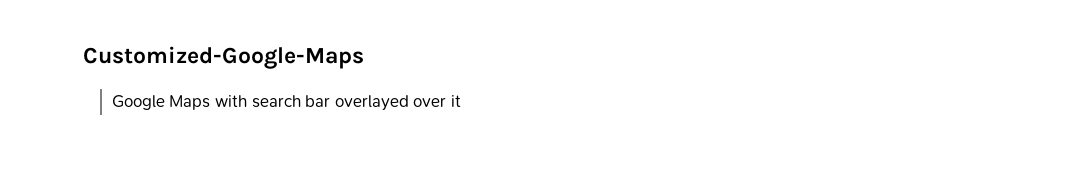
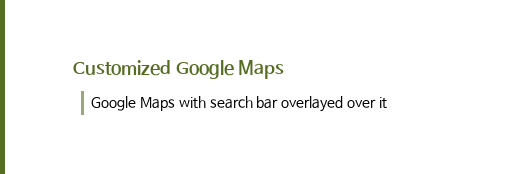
- Customized-Google-Maps
+ Customized Google Maps

